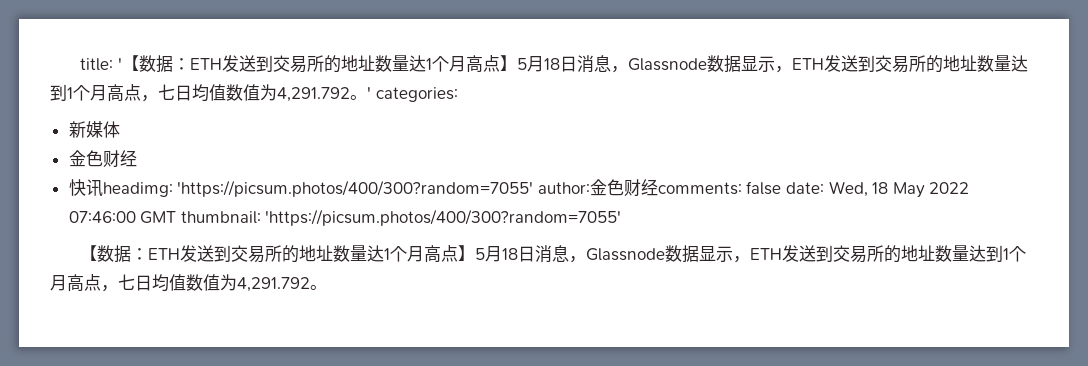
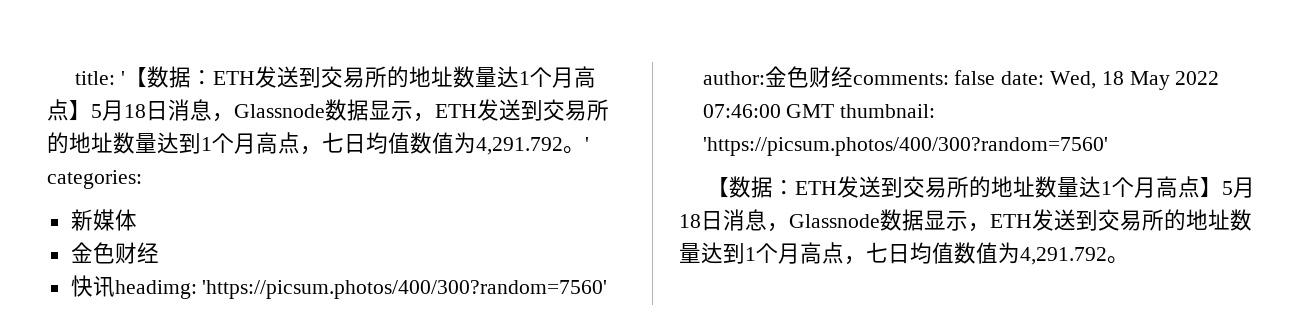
- 快讯headimg: 'https://picsum.photos/400/300?random=7055' author:金色财经comments: false date: Wed, 18 May 2022 07:46:00 GMT thumbnail: 'https://picsum.photos/400/300?random=7055'
+ 快讯headimg: 'https://picsum.photos/400/300?random=7560' author:金色财经comments: false date: Wed, 18 May 2022 07:46:00 GMT thumbnail: 'https://picsum.photos/400/300?random=7560'

